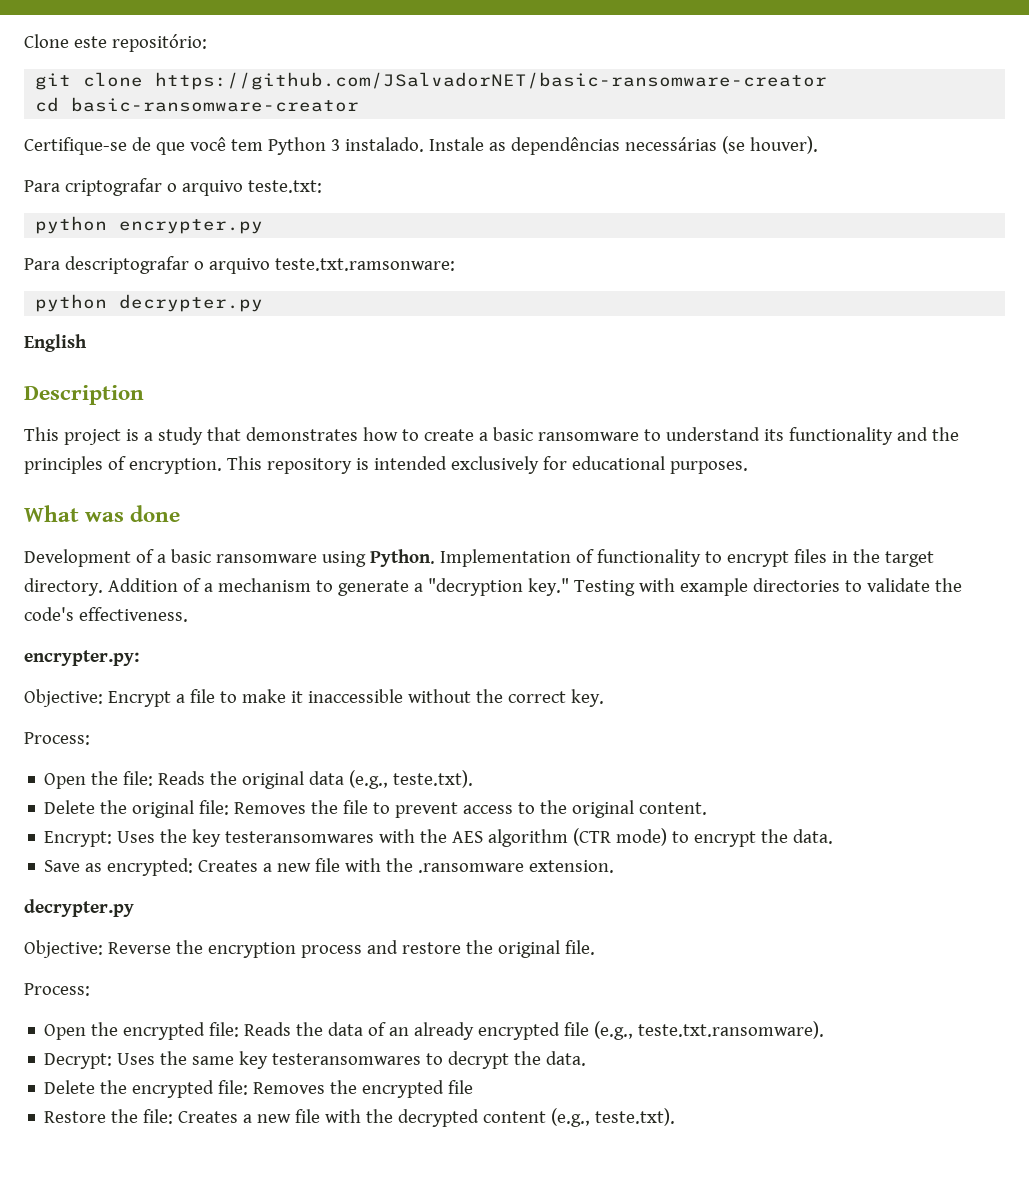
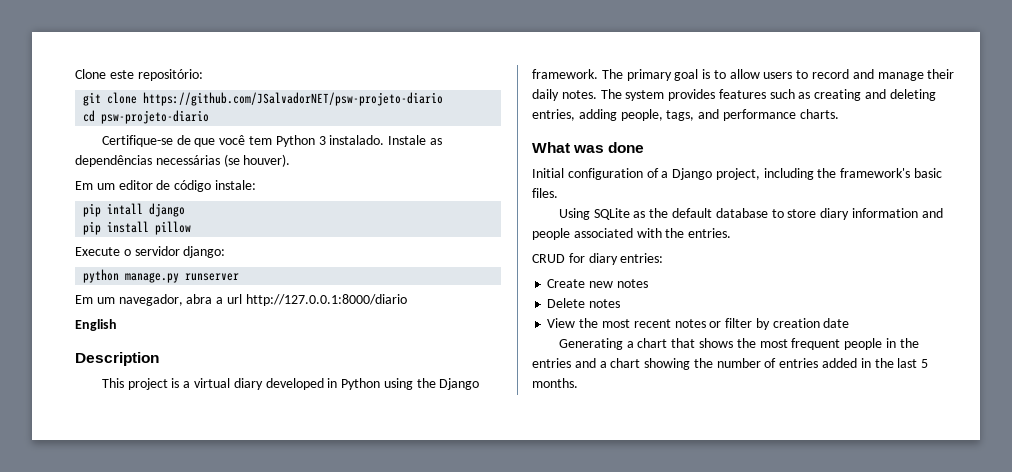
- git clone https://github.com/JSalvadorNET/basic-ransomware-creator
+ git clone https://github.com/JSalvadorNET/psw-projeto-diario
- cd basic-ransomware-creator
+ cd psw-projeto-diario
- Para criptografar o arquivo teste.txt:
- python encrypter.py
- Para descriptografar o arquivo teste.txt.ramsonware:
- python decrypter.py
+ Em um editor de código instale:
+ pip intall django
+ pip install pillow
+ Execute o servidor django:
+ python manage.py runserver
+ Em um navegador, abra a url http://127.0.0.1:8000/diario
- This project is a study that demonstrates how to create a basic ransomware to understand its functionality and the principles of encryption. This repository is intended exclusively for educational purposes.
+ This project is a virtual diary developed in Python using the Django framework. The primary goal is to allow users to record and manage their daily notes. The system provides features such as creating and deleting entries, adding people, tags, and performance charts.
  What was done
- Development of a basic ransomware using Python. Implementation of functionality to encrypt files in the target directory. Addition of a mechanism to generate a "decryption key." Testing with example directories to validate the code's effectiveness.
- encrypter.py:
- Objective: Encrypt a file to make it inaccessible without the correct key.
- Process:
- Open the file: Reads the original data (e.g., teste.txt).
- Delete the original file: Removes the file to prevent access to the original content.
- Encrypt: Uses the key testeransomwares with the AES algorithm (CTR mode) to encrypt the data.
- Save as encrypted: Creates a new file with the .ransomware extension.
- decrypter.py
- Objective: Reverse the encryption process and restore the original file.
- Process:
- Open the encrypted file: Reads the data of an already encrypted file (e.g., teste.txt.ransomware).
- Decrypt: Uses the same key testeransomwares to decrypt the data.
- Delete the encrypted file: Removes the encrypted file
- Restore the file: Creates a new file with the decrypted content (e.g., teste.txt).
+ Initial configuration of a Django project, including the framework's basic files.
+ Using SQLite as the default database to store diary information and people associated with the entries.
+ CRUD for diary entries:
+ Create new notes
+ Delete notes
+ View the most recent notes or filter by creation date
+ Generating a chart that shows the most frequent people in the entries and a chart showing the number of entries added in the last 5 months.

